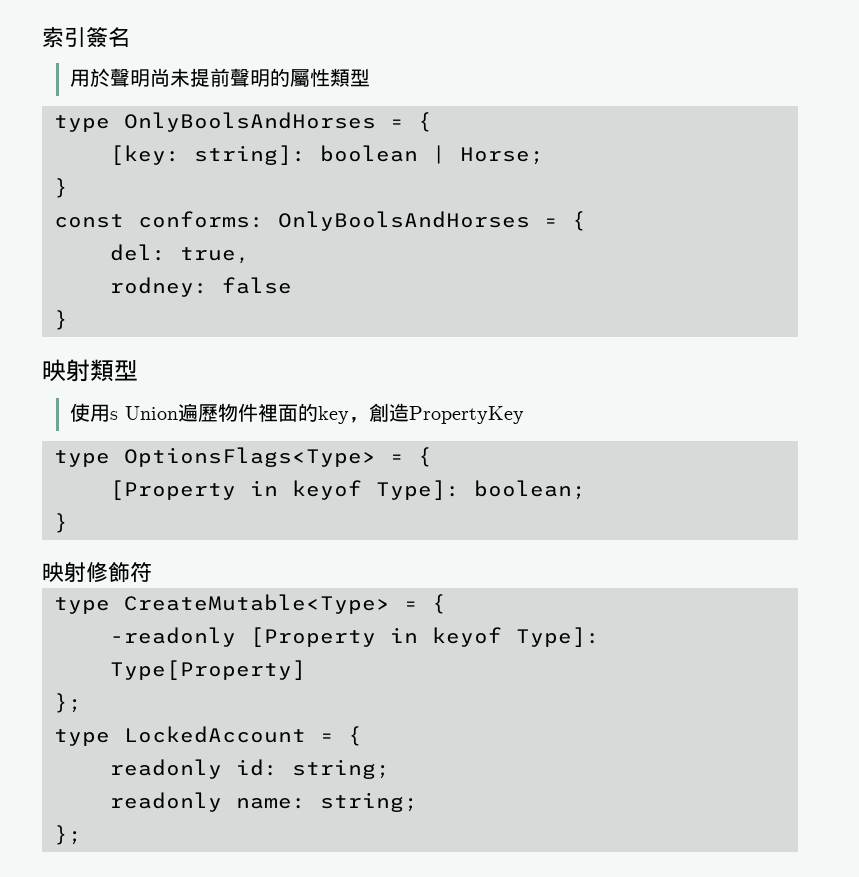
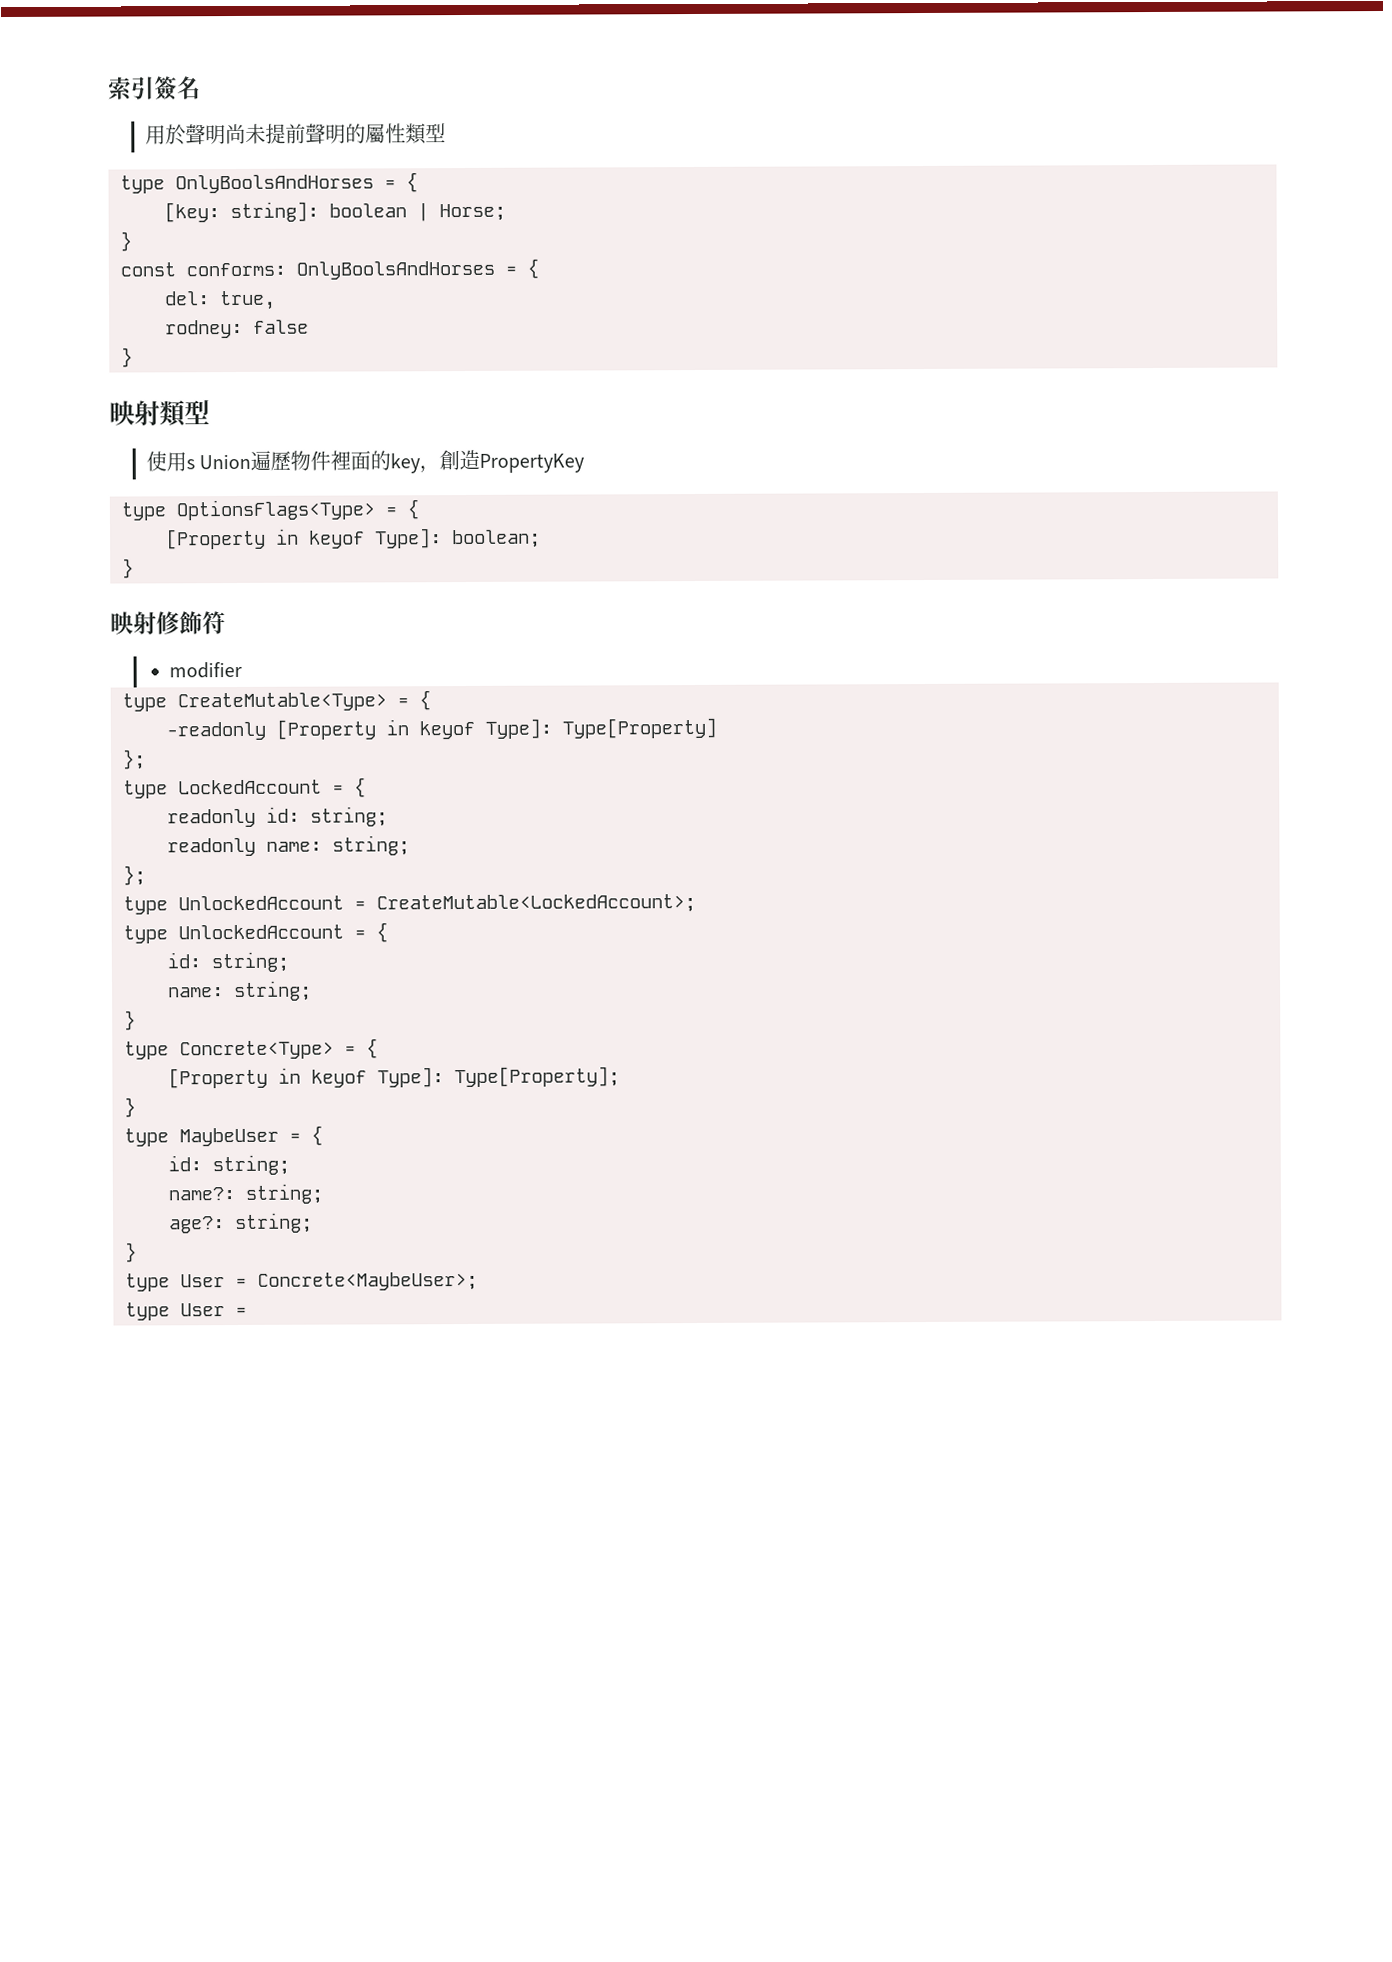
+ modifier
+ type UnlockedAccount = CreateMutable<LockedAccount>;
+ type UnlockedAccount = {
+ id: string;
+ name: string;
+ }
+ type Concrete<Type> = {
+ [Property in keyof Type]: Type[Property];
+ }
+ type MaybeUser = {
+ id: string;
+ name?: string;
+ age?: string;
+ }
+ type User = Concrete<MaybeUser>;
+ type User =

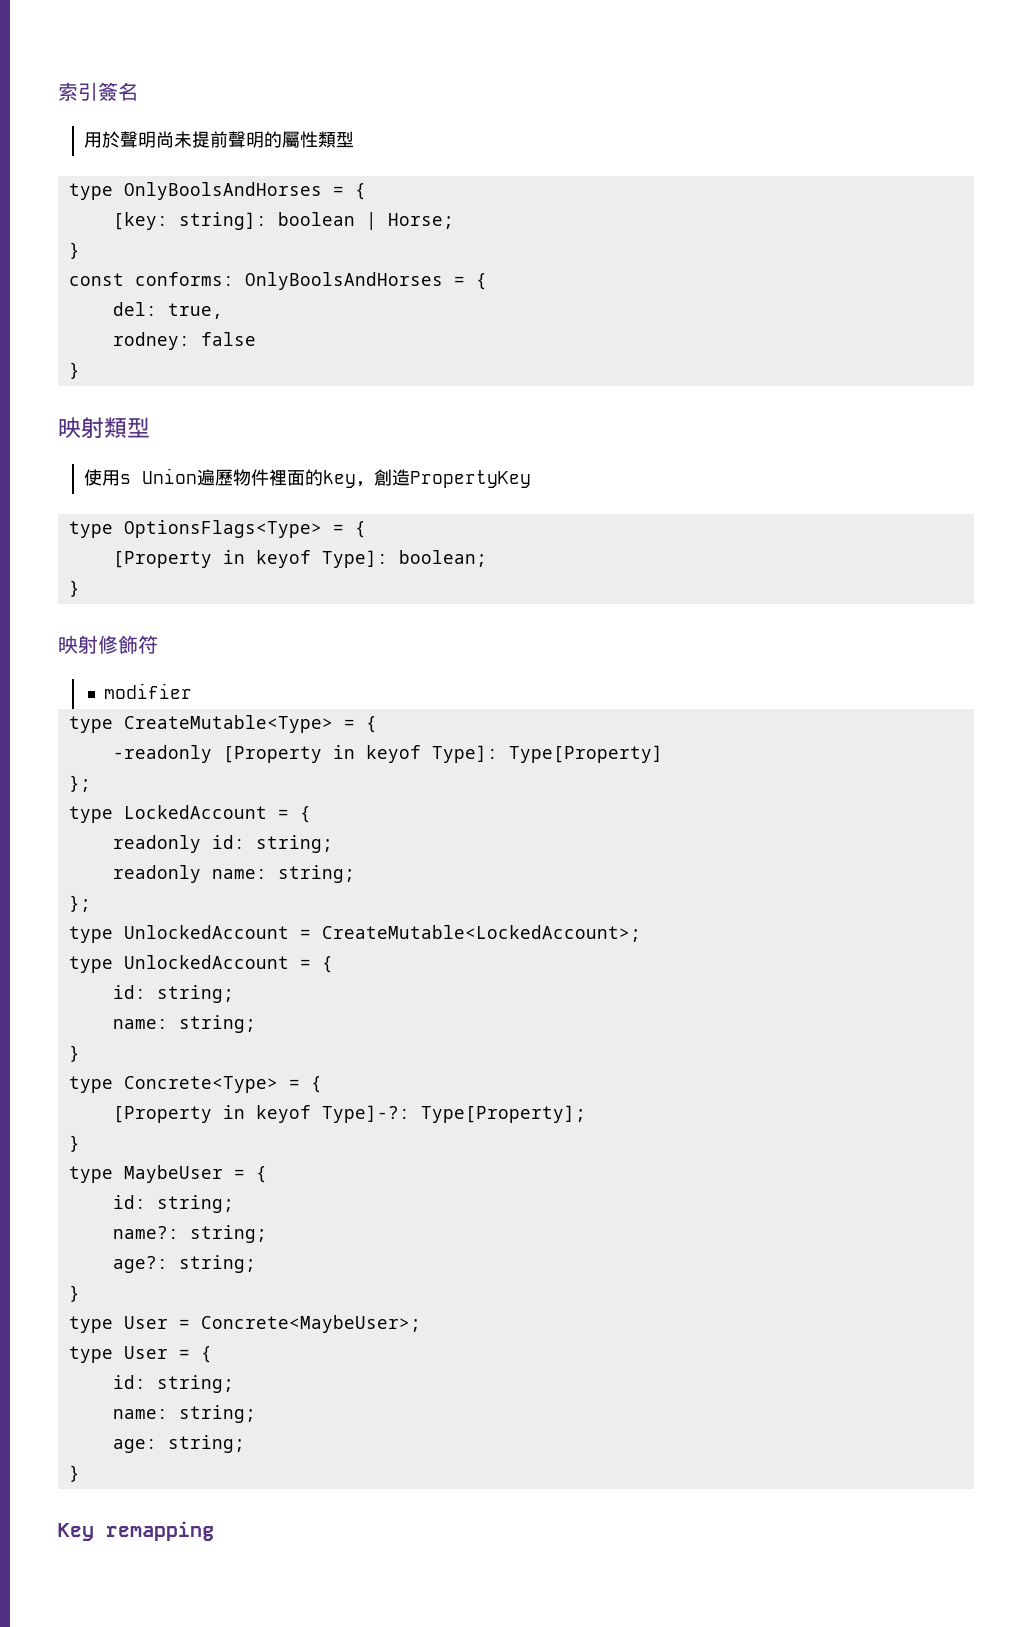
- [Property in keyof Type]: Type[Property];
+ [Property in keyof Type]-?: Type[Property];
  type User = Concrete<MaybeUser>;
- type User =
+ type User = {
+ id: string;
+ name: string;
+ age: string;
+ }
+ Key remapping

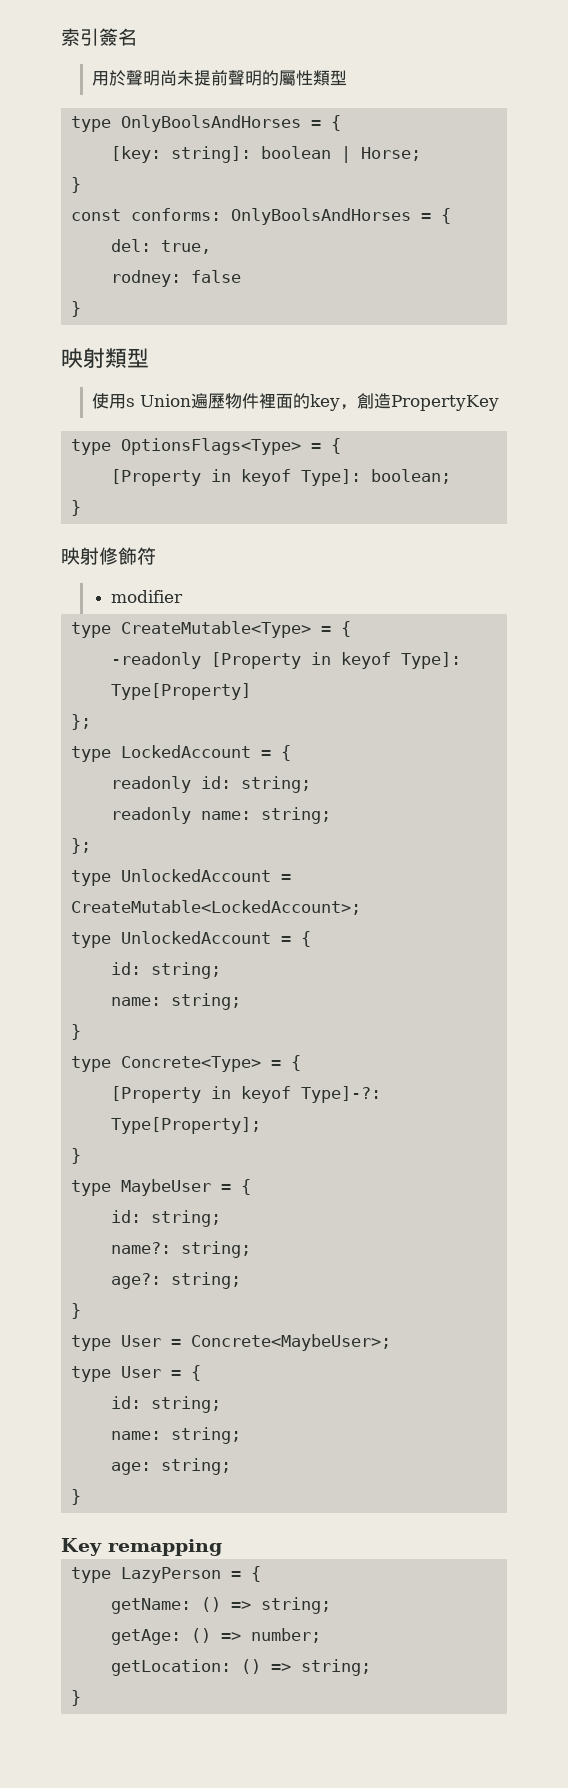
+ type LazyPerson = {
+ getName: () => string;
+ getAge: () => number;
+ getLocation: () => string;
+ }

